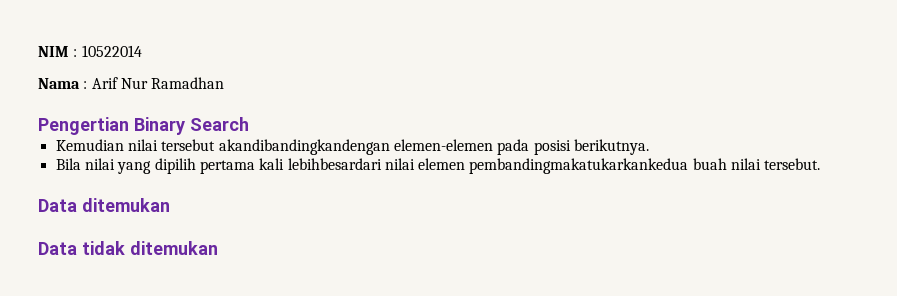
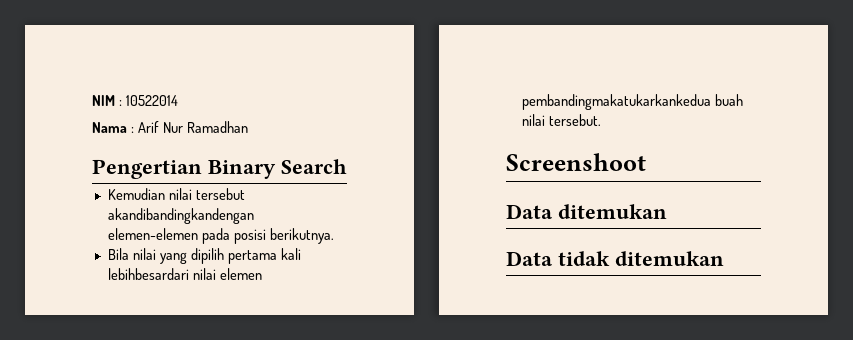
+ Screenshoot

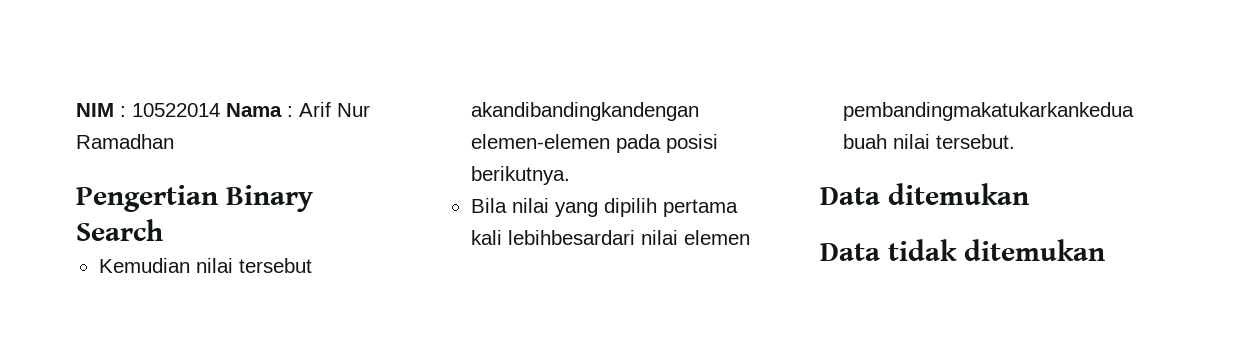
- NIM : 10522014
- Nama : Arif Nur Ramadhan
+ NIM : 10522014 Nama : Arif Nur Ramadhan
- Screenshoot

